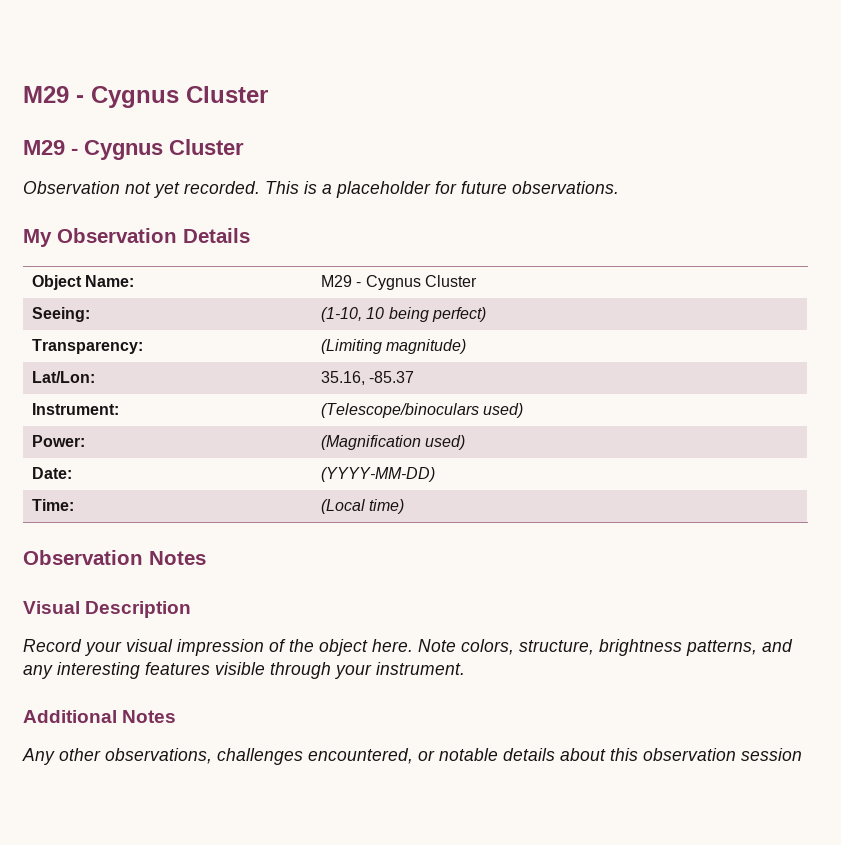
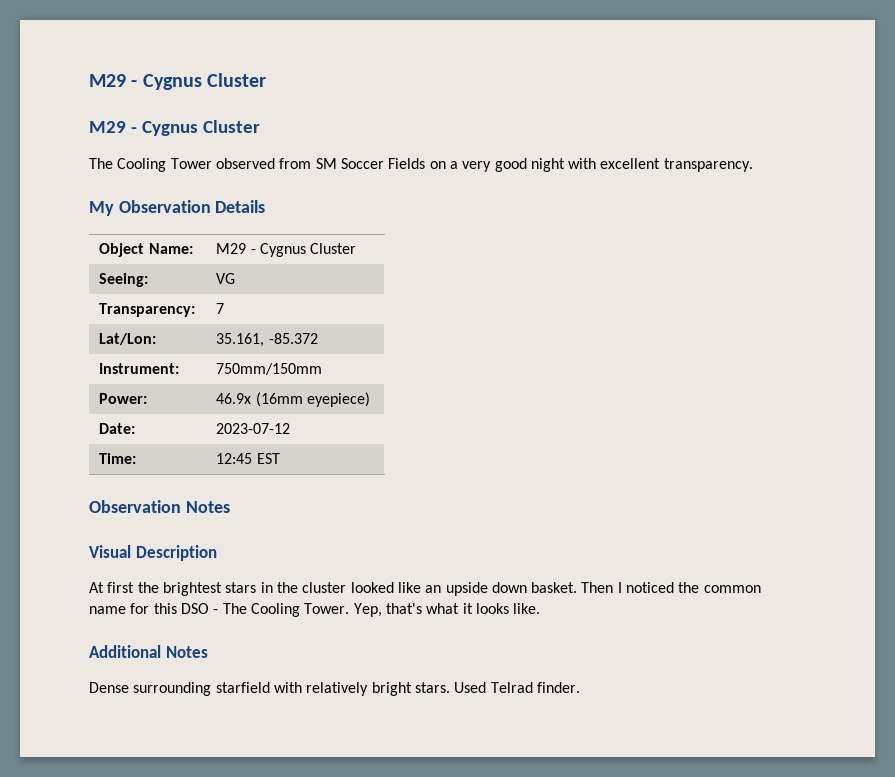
- Observation not yet recorded. This is a placeholder for future observations.
+ The Cooling Tower observed from SM Soccer Fields on a very good night with excellent transparency.
- Seeing: | (1-10, 10 being perfect)
+ Seeing: | VG
- Transparency: | (Limiting magnitude)
+ Transparency: | 7
- Lat/Lon: | 35.16, -85.37
+ Lat/Lon: | 35.161, -85.372
- Instrument: | (Telescope/binoculars used)
+ Instrument: | 750mm/150mm
- Power: | (Magnification used)
+ Power: | 46.9x (16mm eyepiece)
- Date: | (YYYY-MM-DD)
+ Date: | 2023-07-12
- Time: | (Local time)
+ Time: | 12:45 EST
- Record your visual impression of the object here. Note colors, structure, brightness patterns, and any interesting features visible through your instrument.
+ At first the brightest stars in the cluster looked like an upside down basket. Then I noticed the common name for this DSO - The Cooling Tower. Yep, that's what it looks like.
  Additional Notes
- Any other observations, challenges encountered, or notable details about this observation session
+ Dense surrounding starfield with relatively bright stars. Used Telrad finder.

